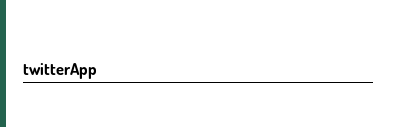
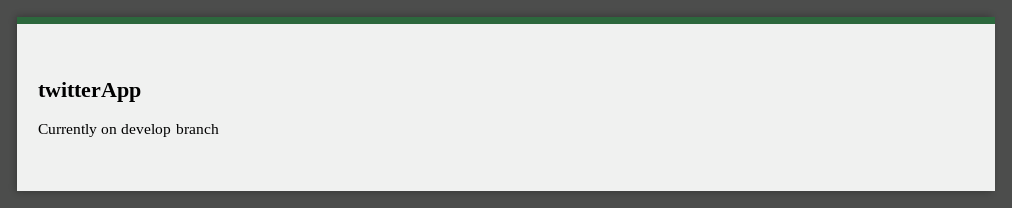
+ Currently on develop branch

